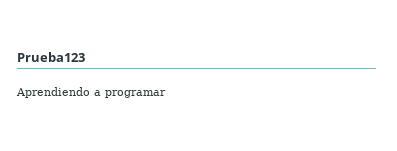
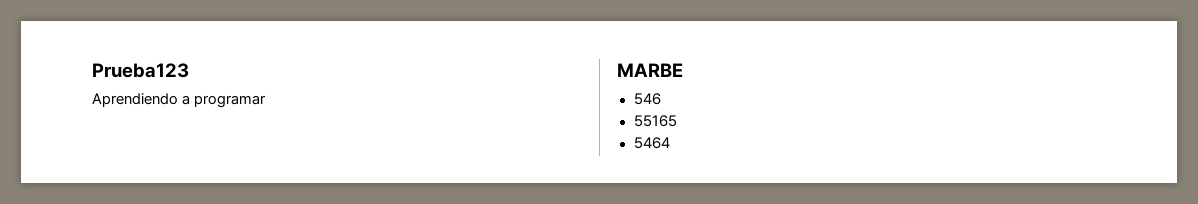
+ MARBE
+ 546
+ 55165
+ 5464

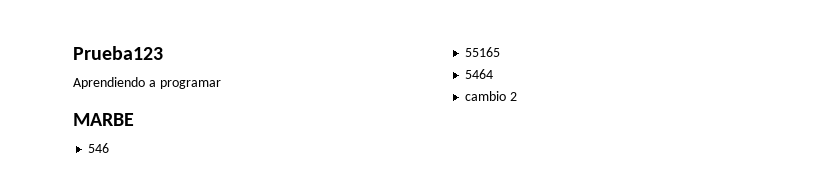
+ cambio 2

